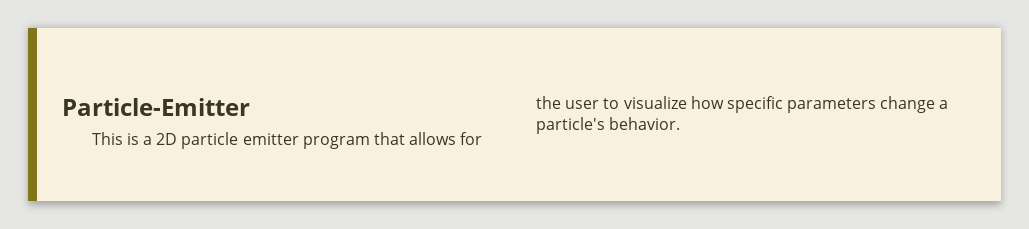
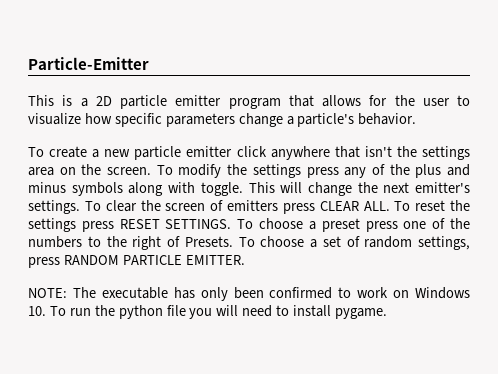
+ To create a new particle emitter click anywhere that isn't the settings area on the screen. To modify the settings press any of the plus and minus symbols along with toggle. This will change the next emitter's settings. To clear the screen of emitters press CLEAR ALL. To reset the settings press RESET SETTINGS. To choose a preset press one of the numbers to the right of Presets. To choose a set of random settings, press RANDOM PARTICLE EMITTER.
+ NOTE: The executable has only been confirmed to work on Windows 10. To run the python file you will need to install pygame.

